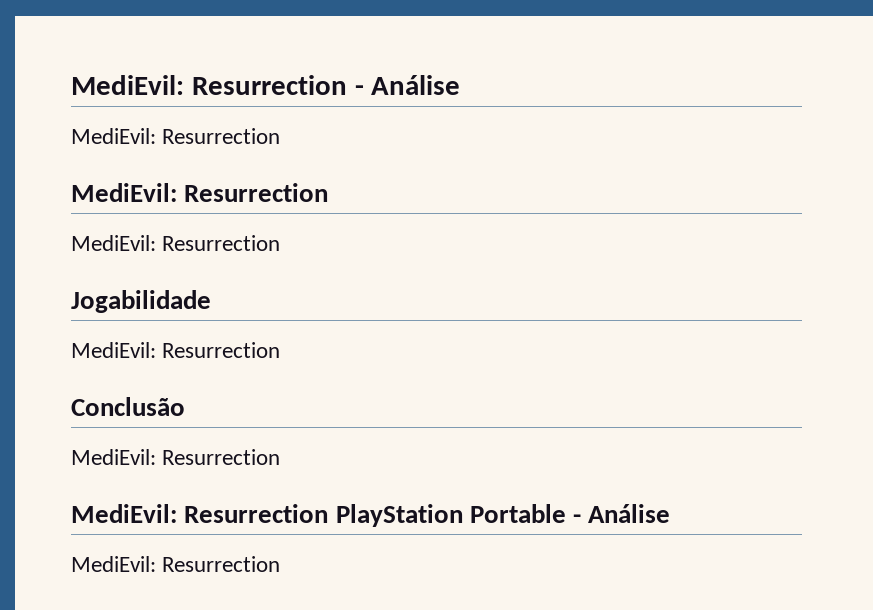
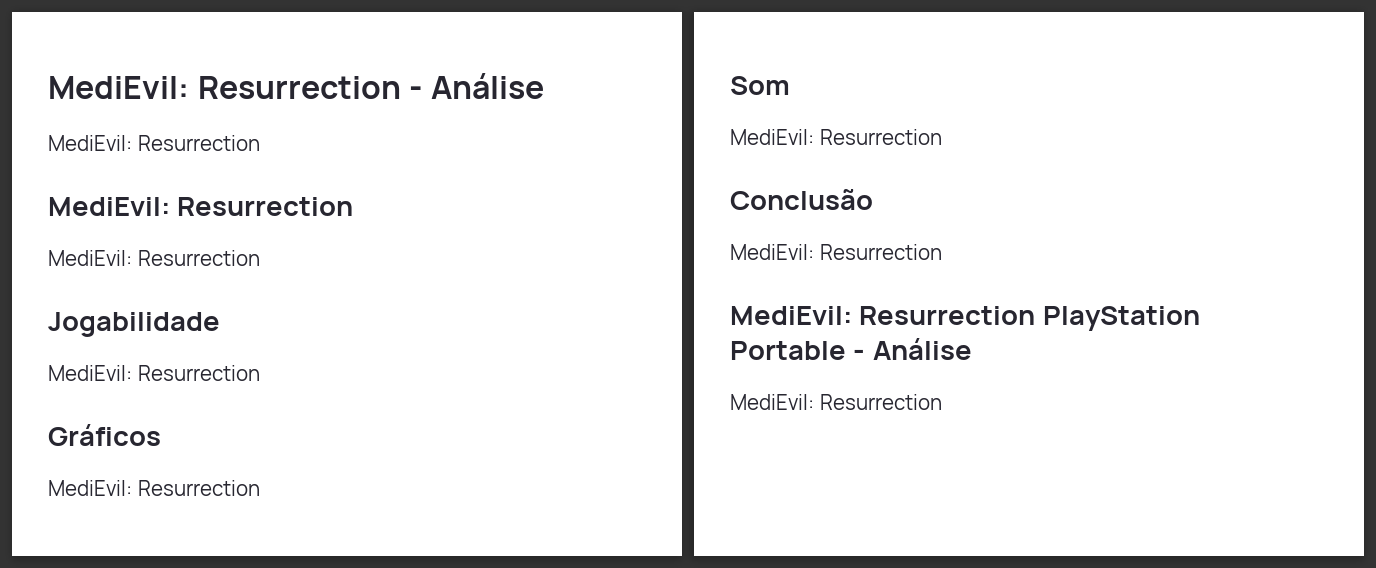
+ Gráficos
+ MediEvil: Resurrection
+ Som
+ MediEvil: Resurrection

